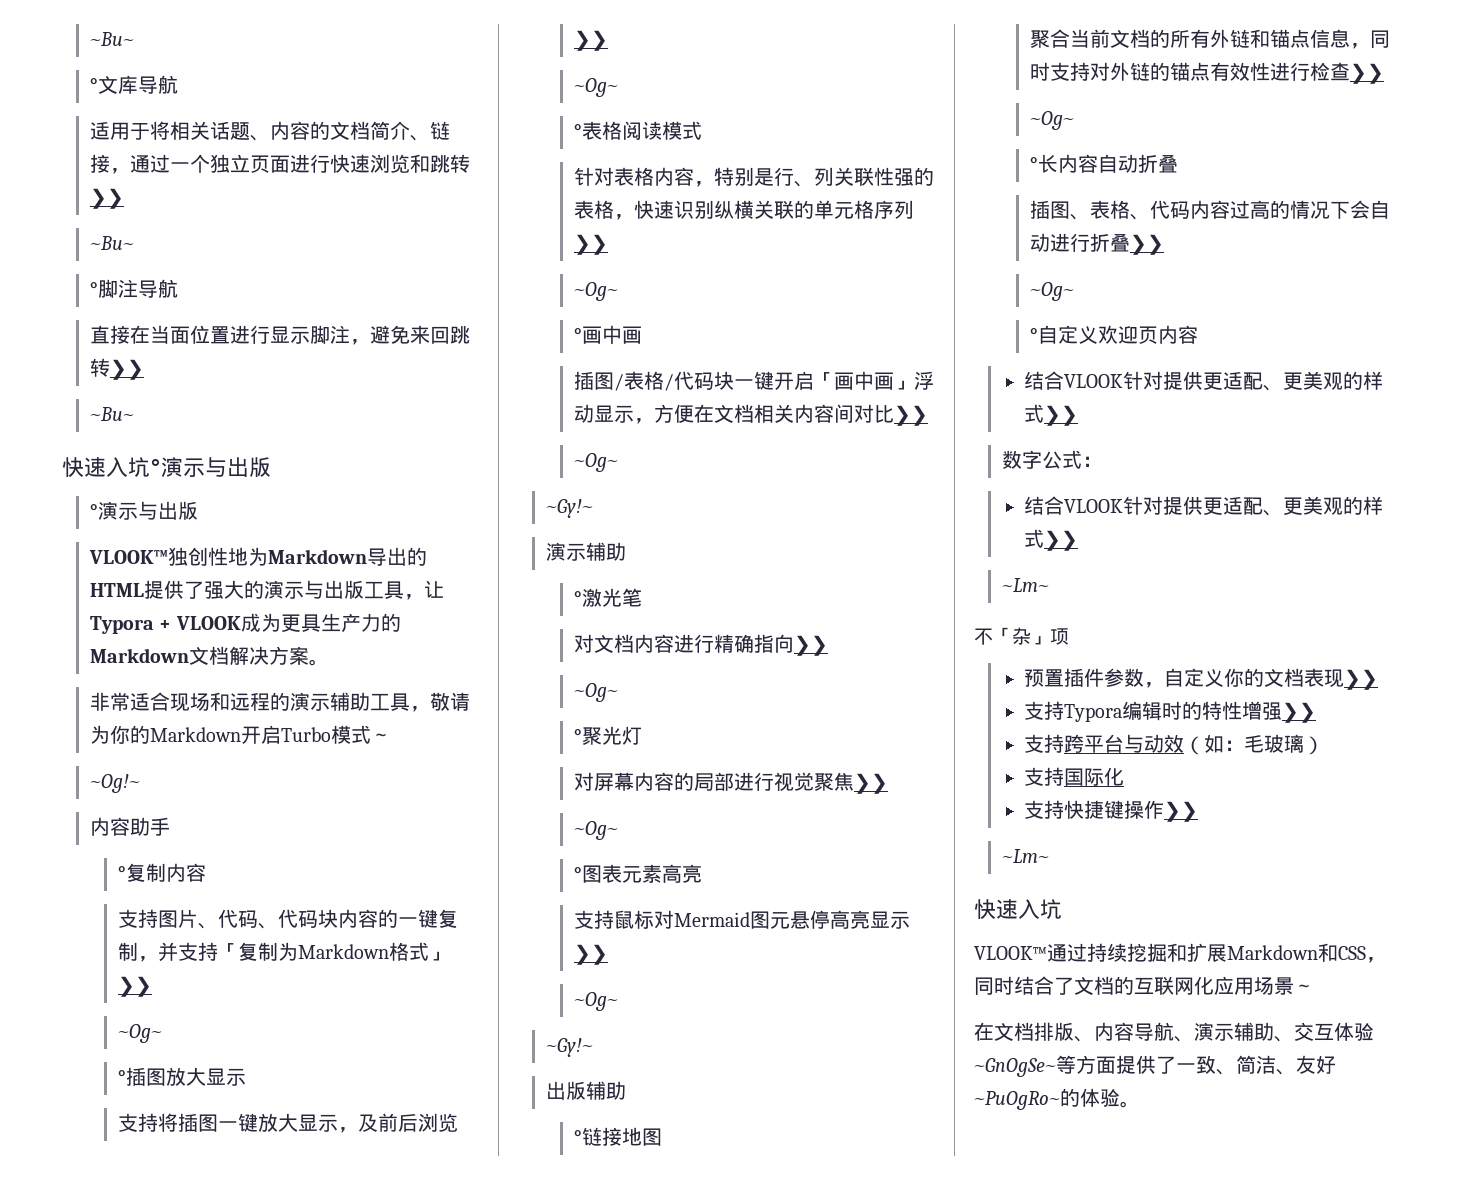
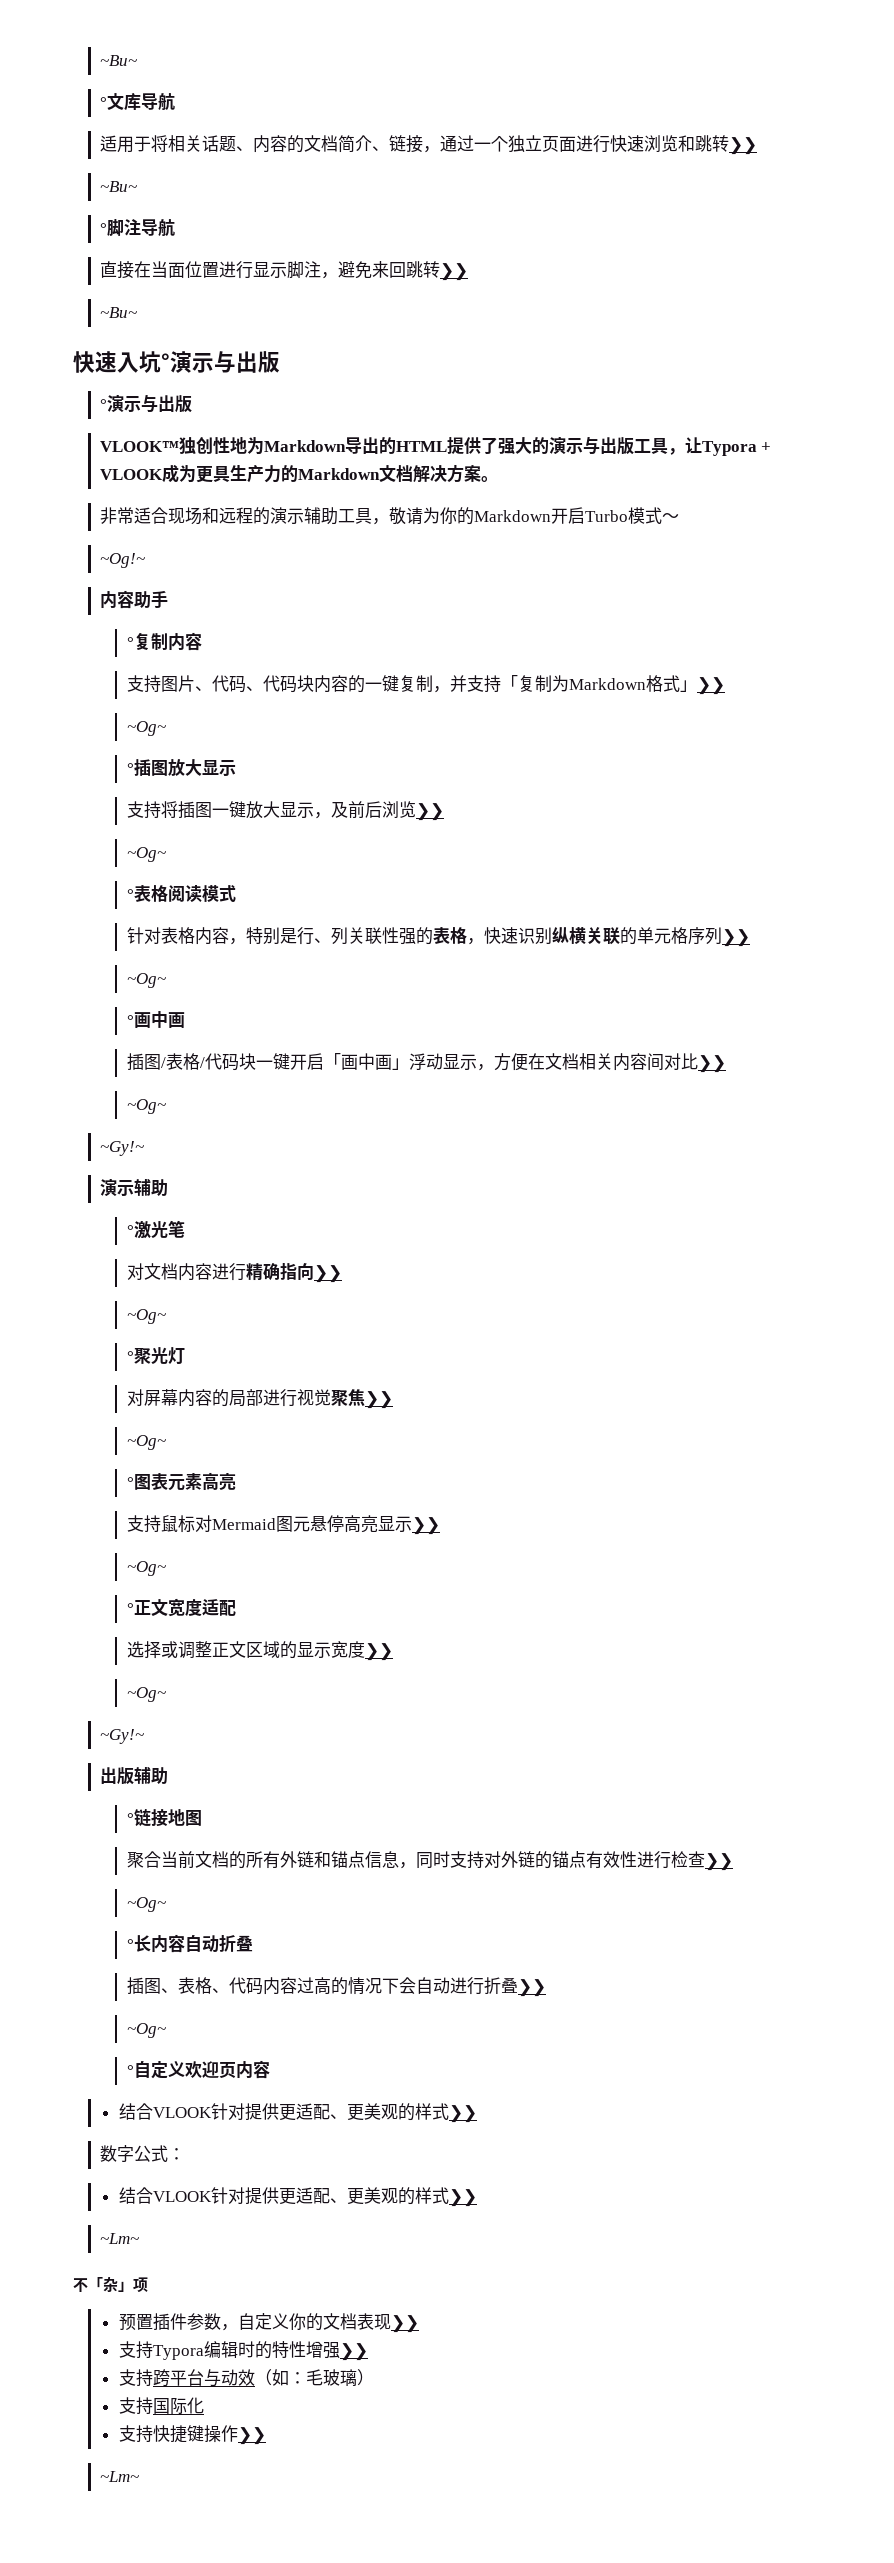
+ °正文宽度适配
+ 选择或调整正文区域的显示宽度❯❯
+ ~Og~
  支持快捷键操作❯❯
  ~Lm~
- 快速入坑
- VLOOK™通过持续挖掘和扩展Markdown和CSS，同时结合了文档的互联网化应用场景～
- 在文档排版、内容导航、演示辅助、交互体验~GnOgSe~等方面提供了一致、简洁、友好~PuOgRo~的体验。

